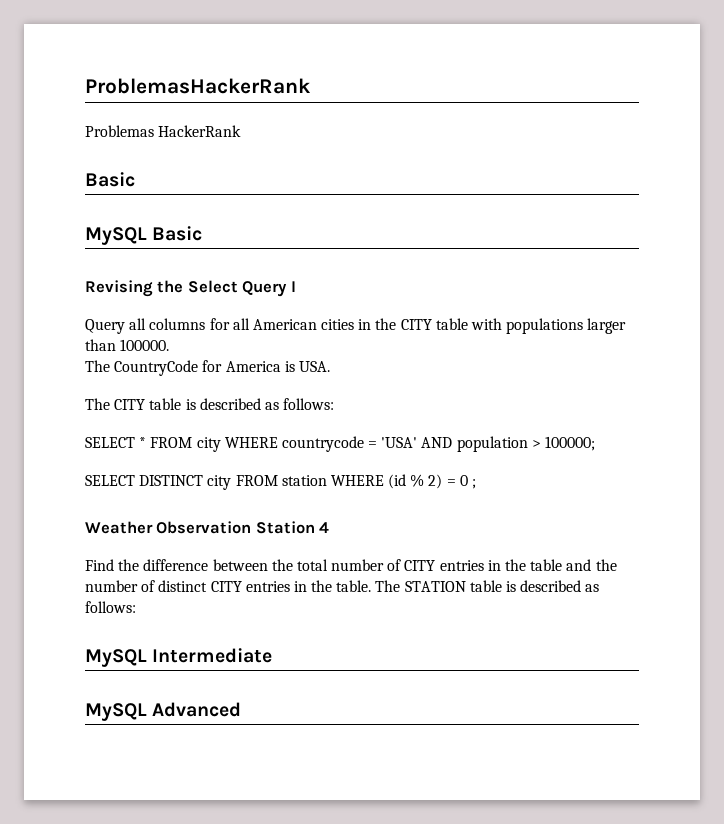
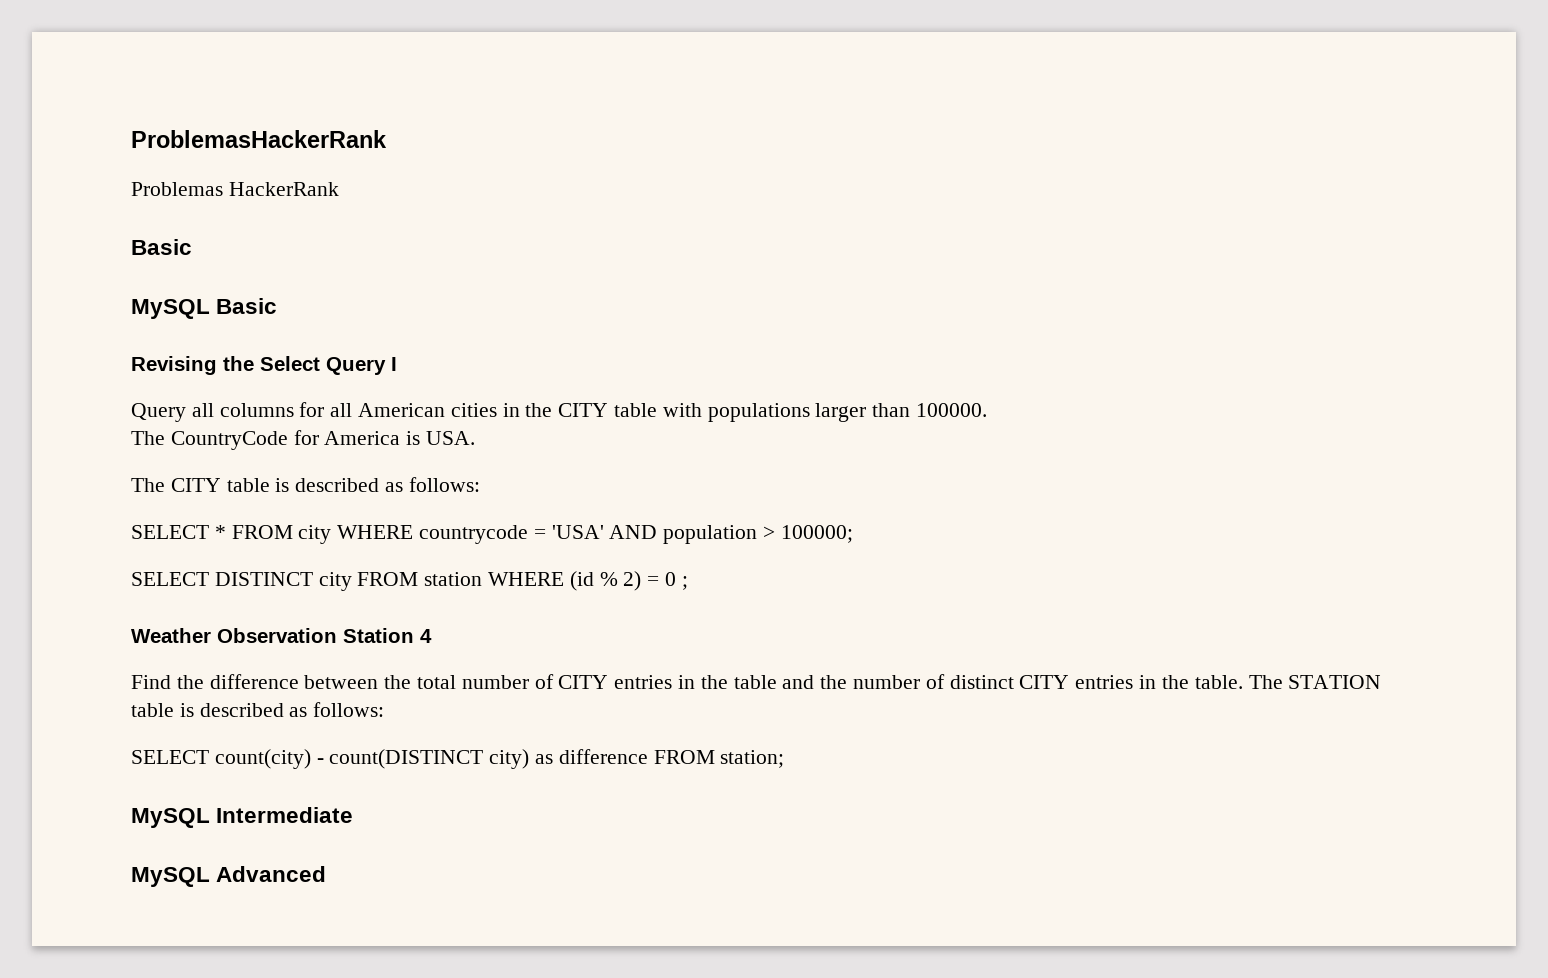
+ SELECT count(city) - count(DISTINCT city) as difference FROM station;

